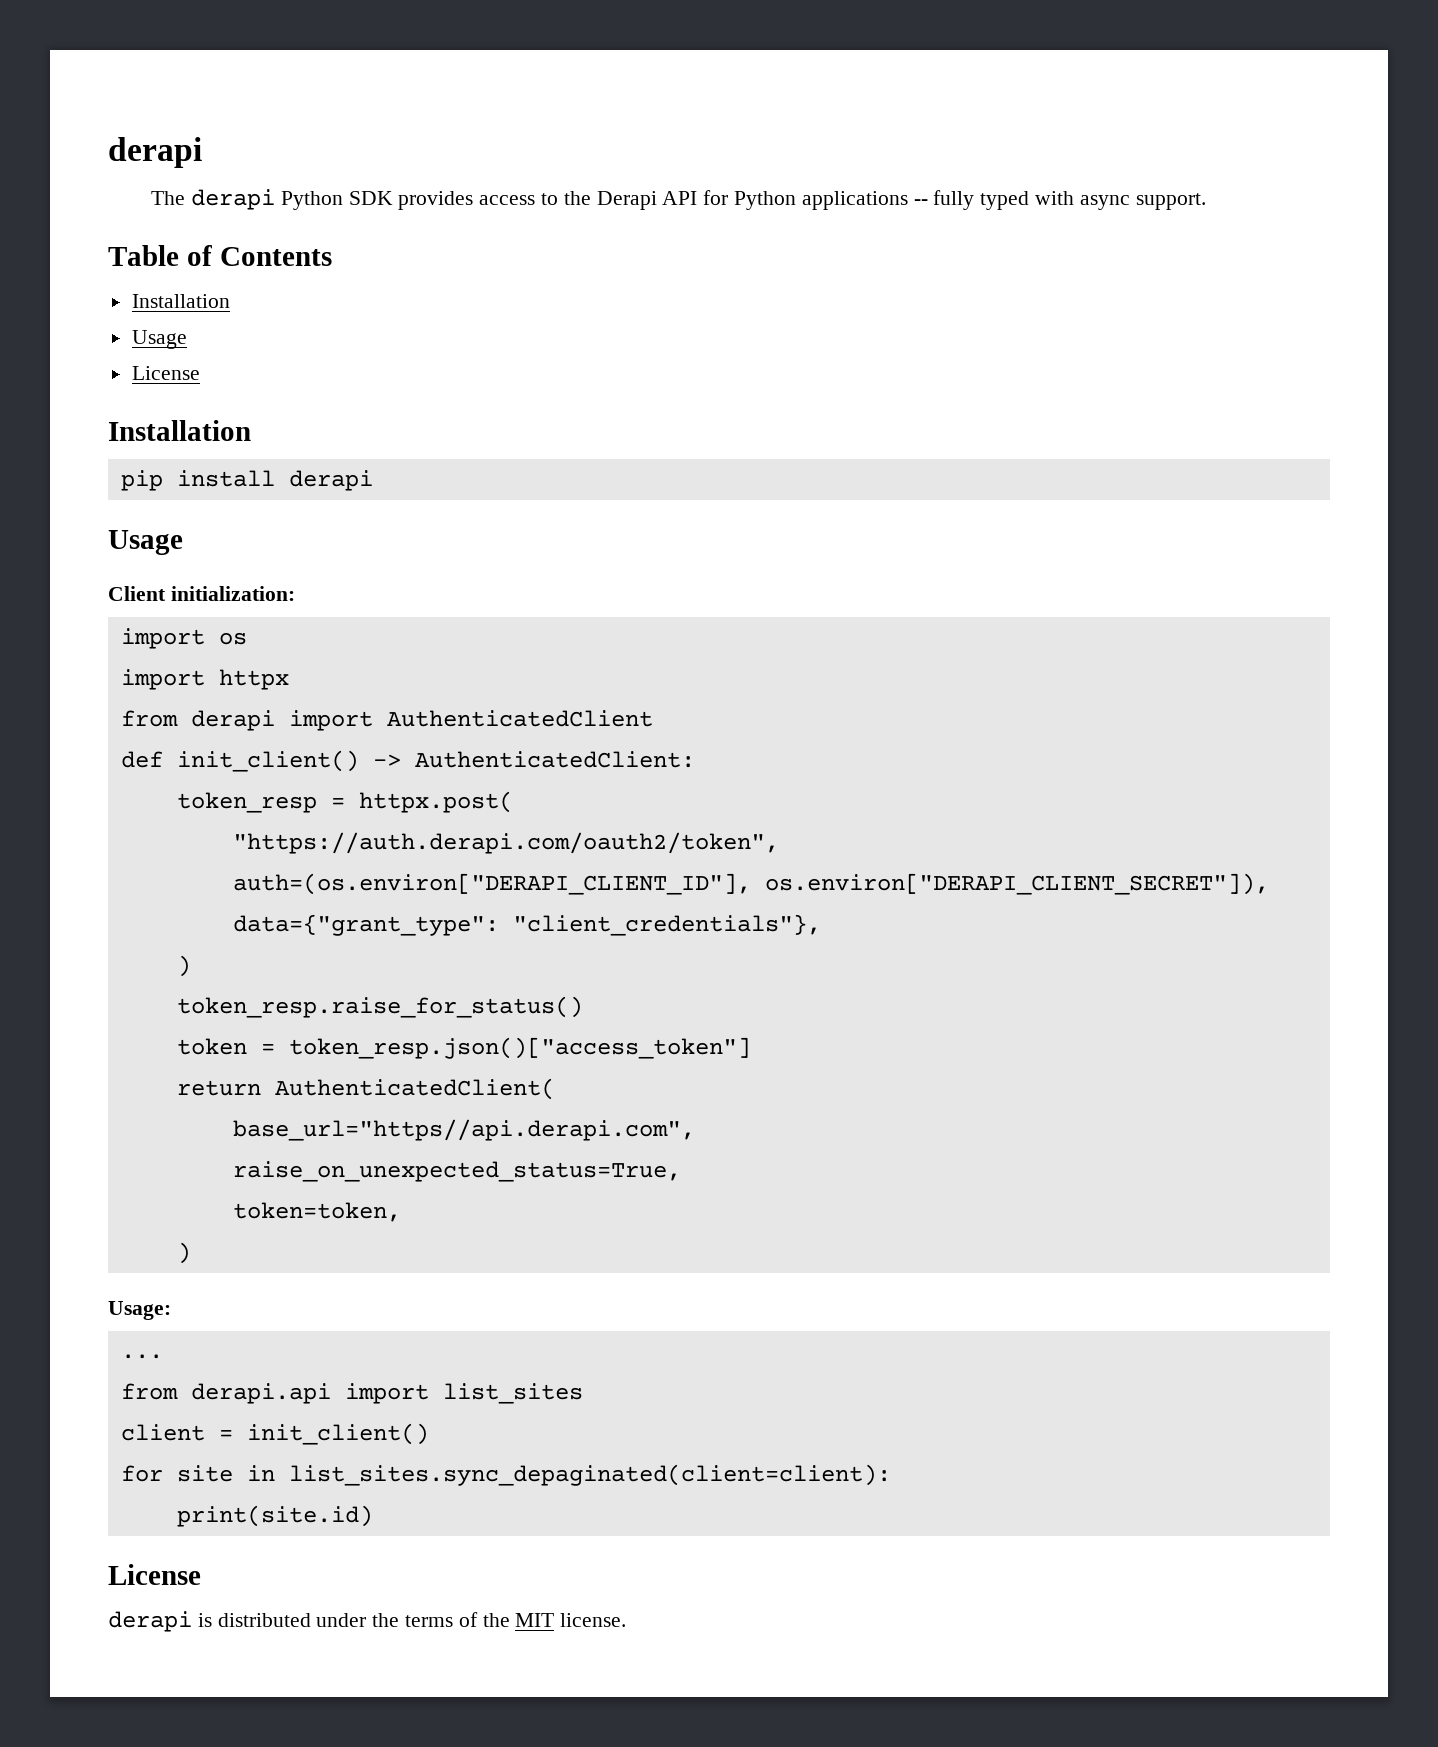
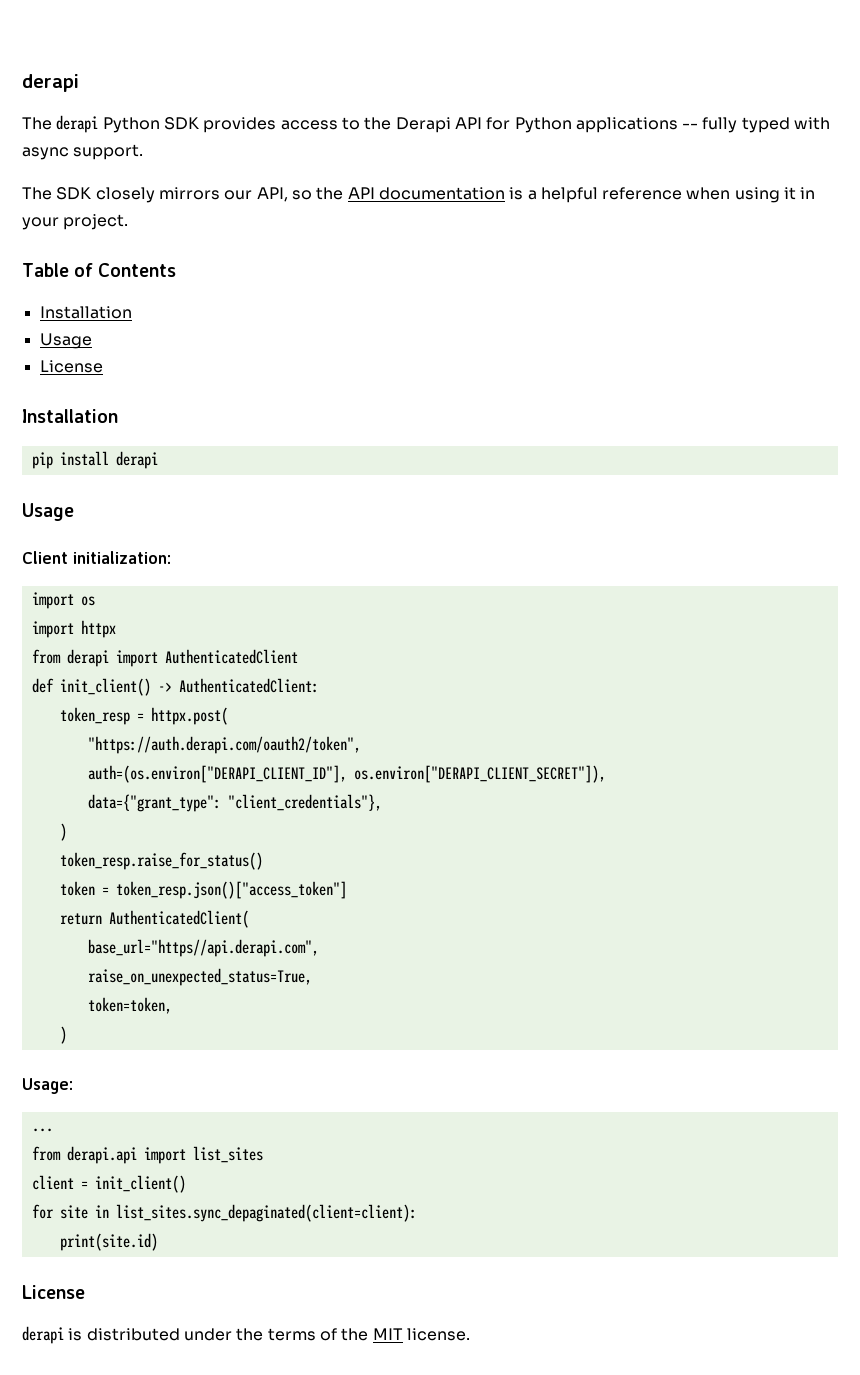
+ The SDK closely mirrors our API, so the API documentation is a helpful reference when using it in your project.

